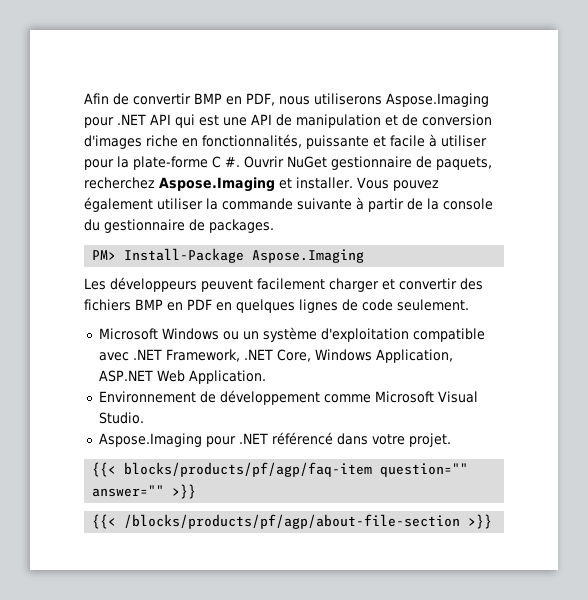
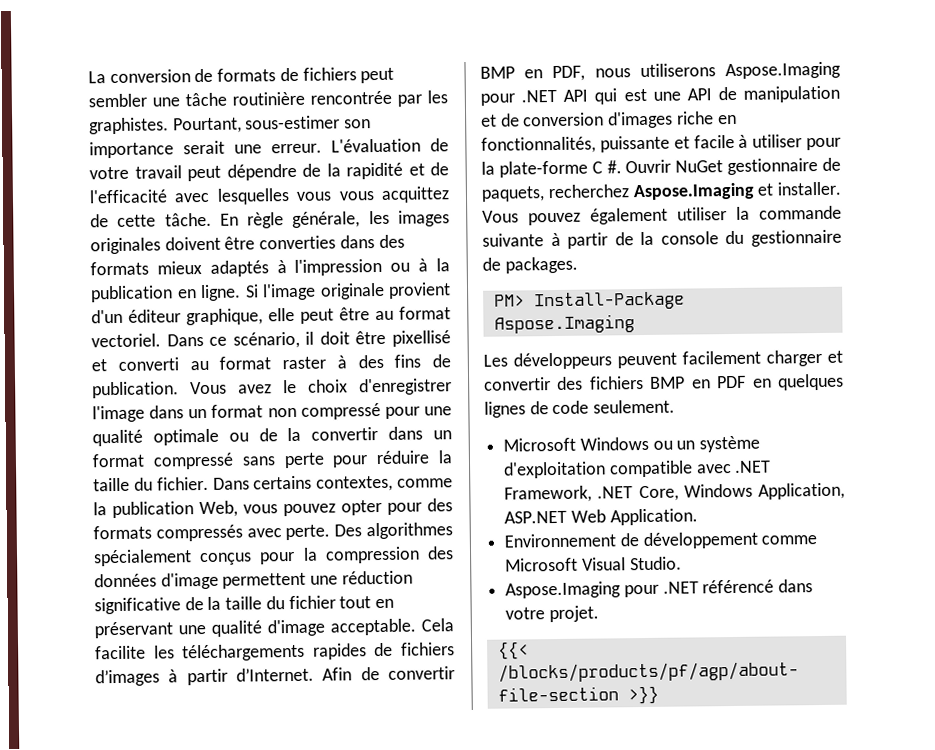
+ La conversion de formats de fichiers peut sembler une tâche routinière rencontrée par les graphistes. Pourtant, sous-estimer son importance serait une erreur. L'évaluation de votre travail peut dépendre de la rapidité et de l'efficacité avec lesquelles vous vous acquittez de cette tâche. En règle générale, les images originales doivent être converties dans des formats mieux adaptés à l'impression ou à la publication en ligne. Si l'image originale provient d'un éditeur graphique, elle peut être au format vectoriel. Dans ce scénario, il doit être pixellisé et converti au format raster à des fins de publication. Vous avez le choix d'enregistrer l'image dans un format non compressé pour une qualité optimale ou de la convertir dans un format compressé sans perte pour réduire la taille du fichier. Dans certains contextes, comme la publication Web, vous pouvez opter pour des formats compressés avec perte. Des algorithmes spécialement conçus pour la compression des données d'image permettent une réduction significative de la taille du fichier tout en préservant une qualité d'image acceptable. Cela facilite les téléchargements rapides de fichiers d’images à partir d’Internet.
- {{< blocks/products/pf/agp/faq-item question="" answer="" >}}

